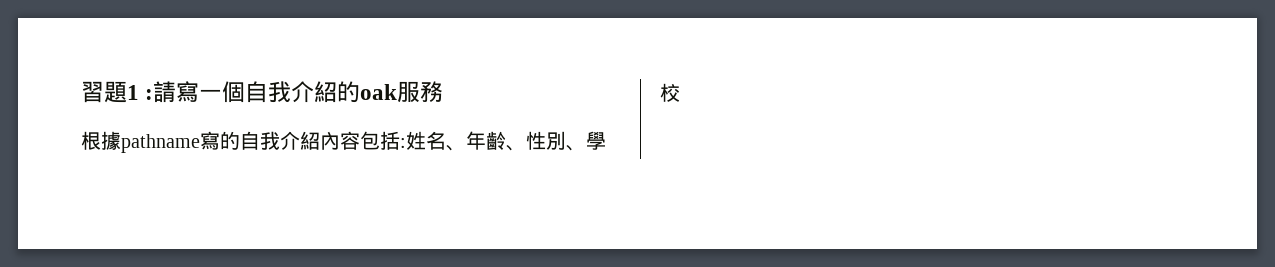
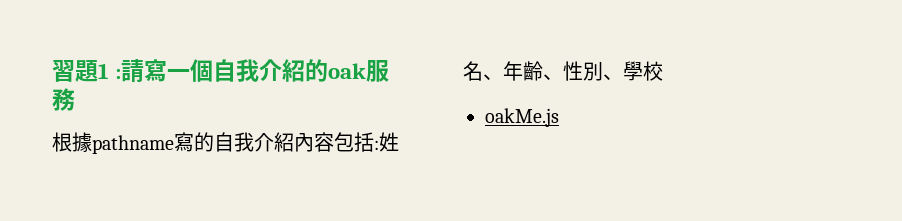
+ oakMe.js

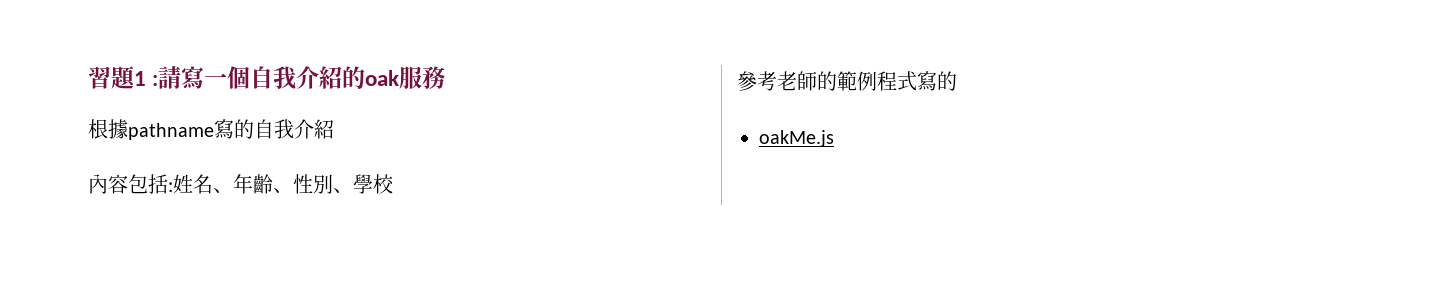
- 根據pathname寫的自我介紹內容包括:姓名、年齡、性別、學校
+ 根據pathname寫的自我介紹
+ 內容包括:姓名、年齡、性別、學校
+ 參考老師的範例程式寫的

